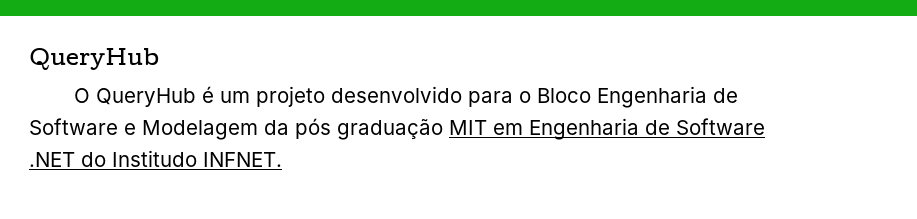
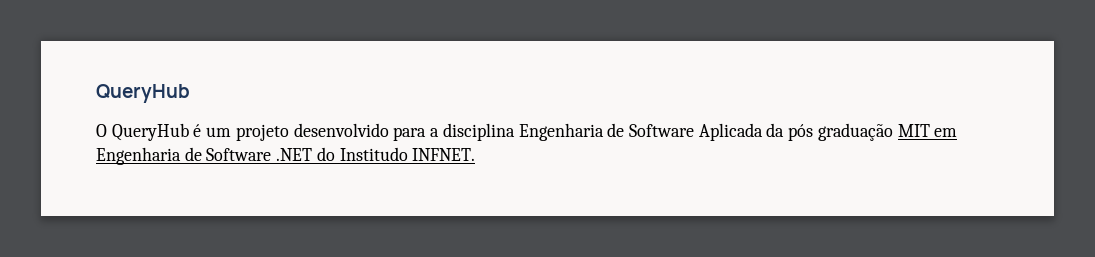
- O QueryHub é um projeto desenvolvido para o Bloco Engenharia de Software e Modelagem da pós graduação MIT em Engenharia de Software .NET do Institudo INFNET.
+ O QueryHub é um projeto desenvolvido para a disciplina Engenharia de Software Aplicada da pós graduação MIT em Engenharia de Software .NET do Institudo INFNET.

